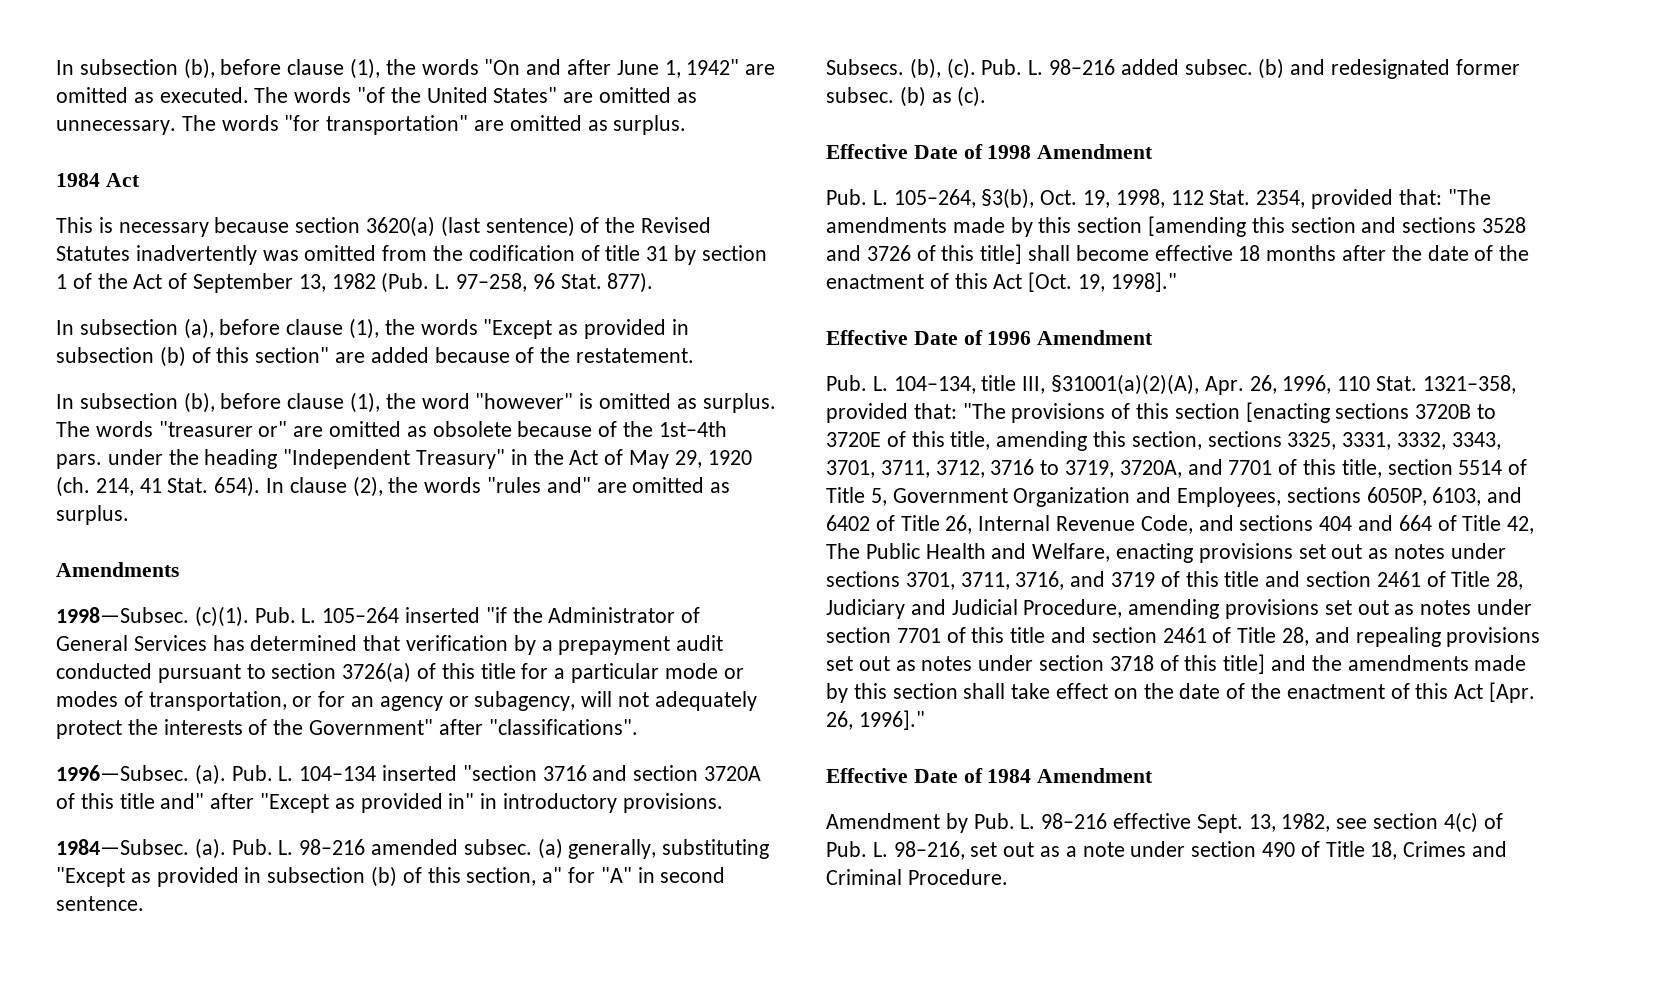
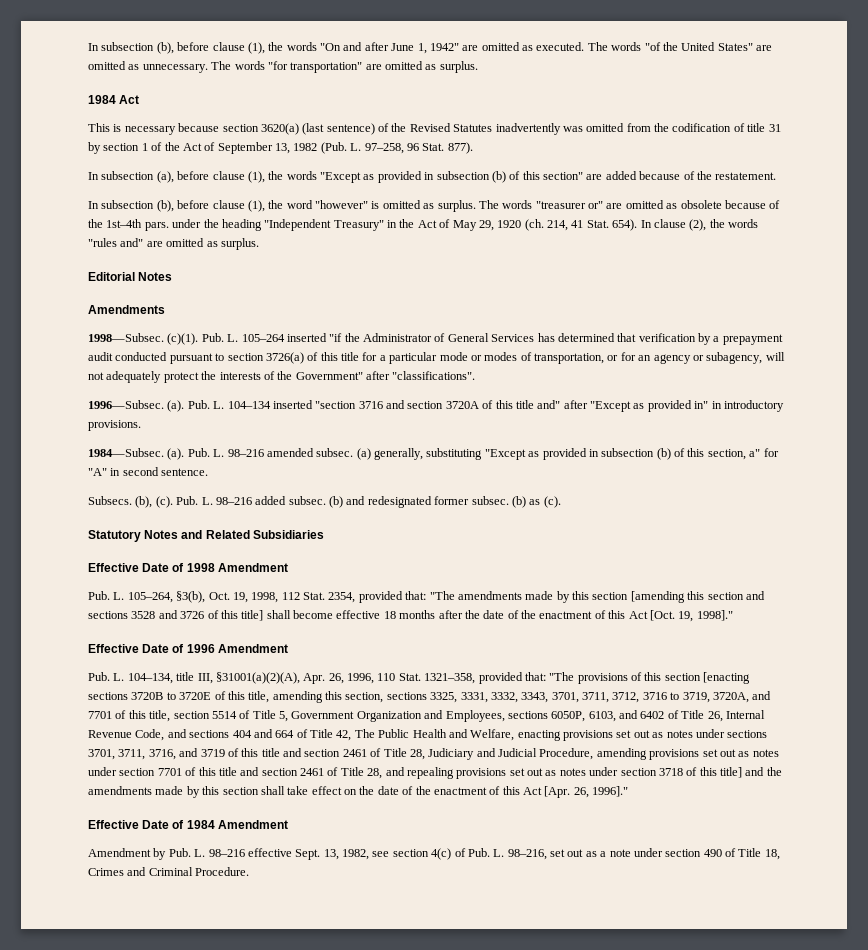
+ Editorial Notes
+ Statutory Notes and Related Subsidiaries

